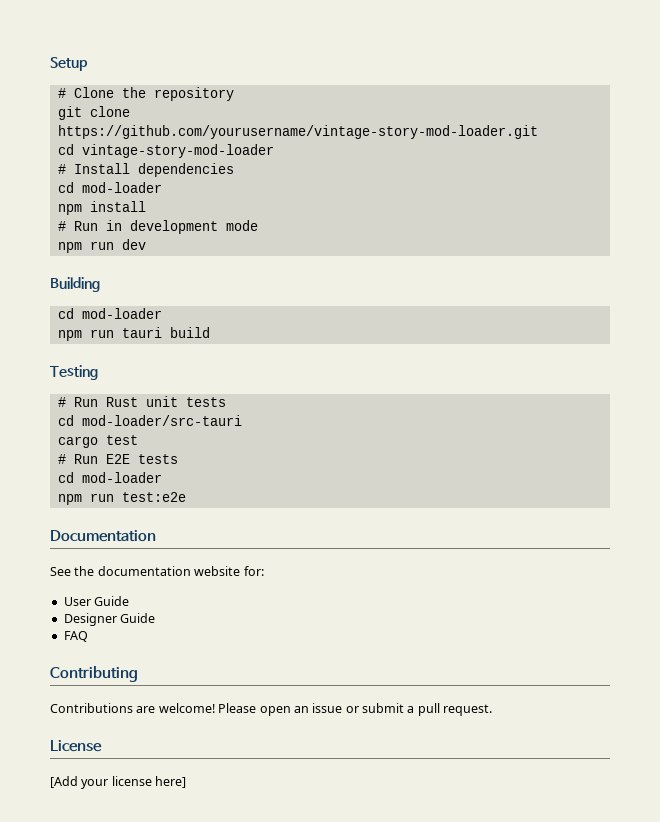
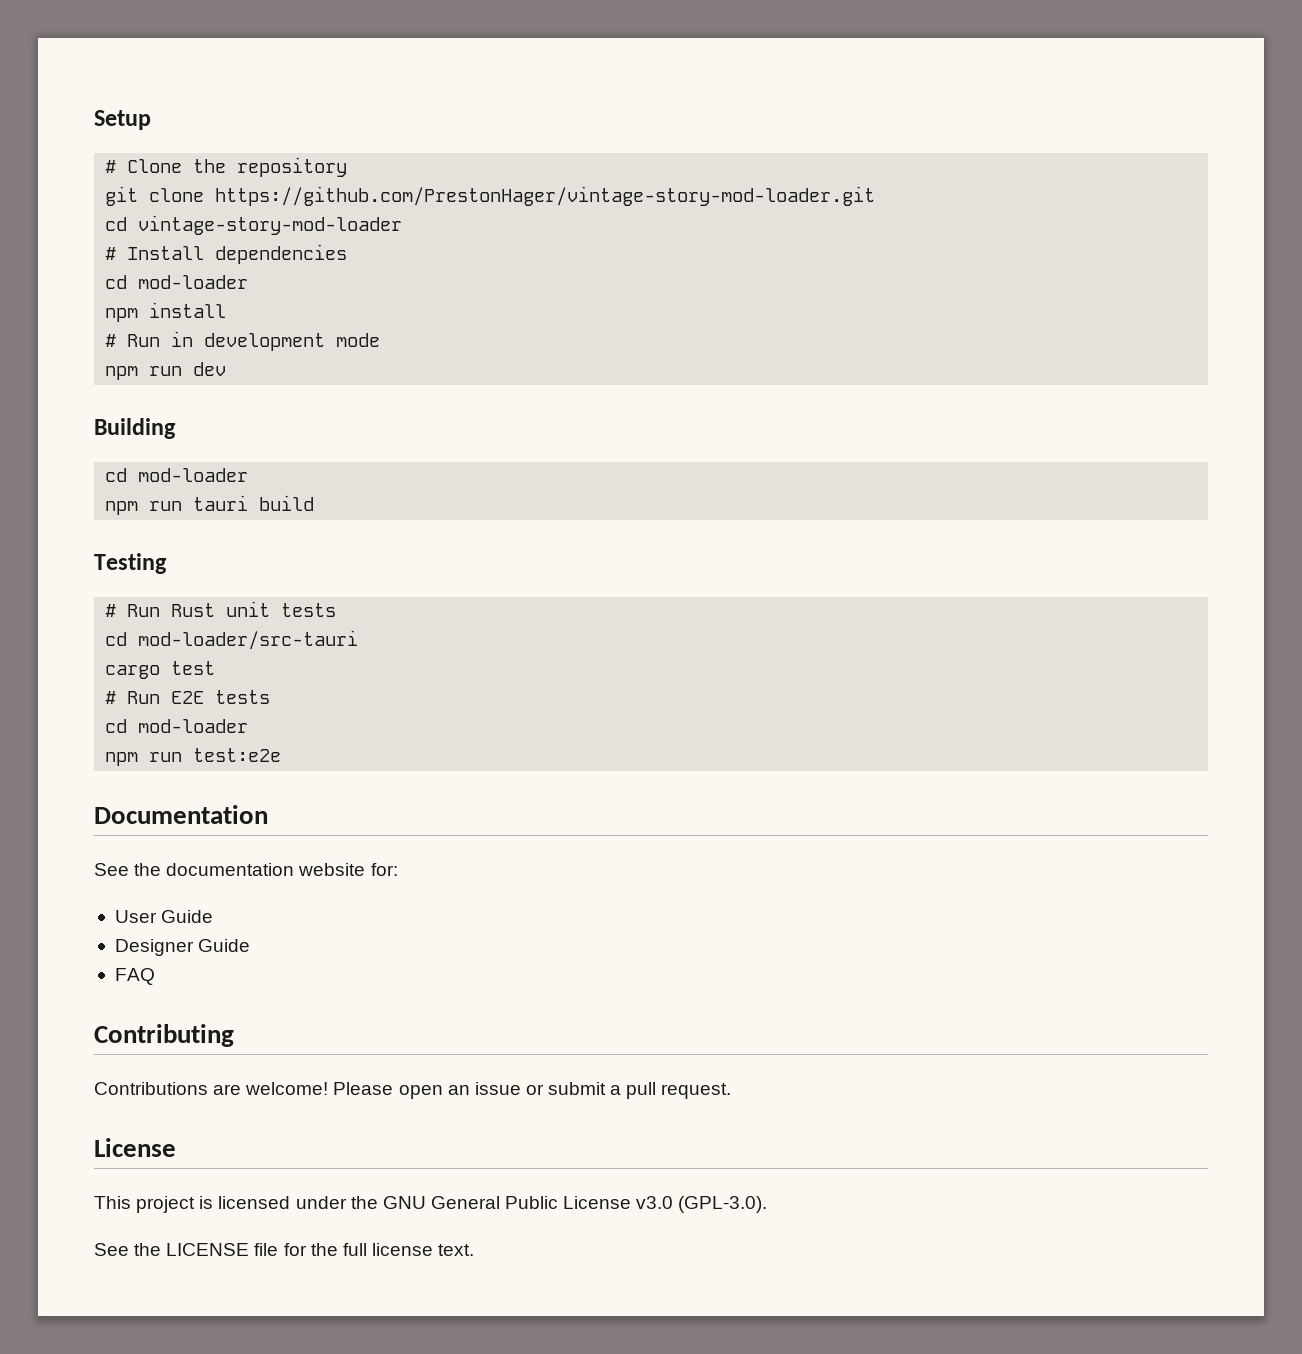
- git clone https://github.com/yourusername/vintage-story-mod-loader.git
+ git clone https://github.com/PrestonHager/vintage-story-mod-loader.git
- [Add your license here]
+ This project is licensed under the GNU General Public License v3.0 (GPL-3.0).
+ See the LICENSE file for the full license text.

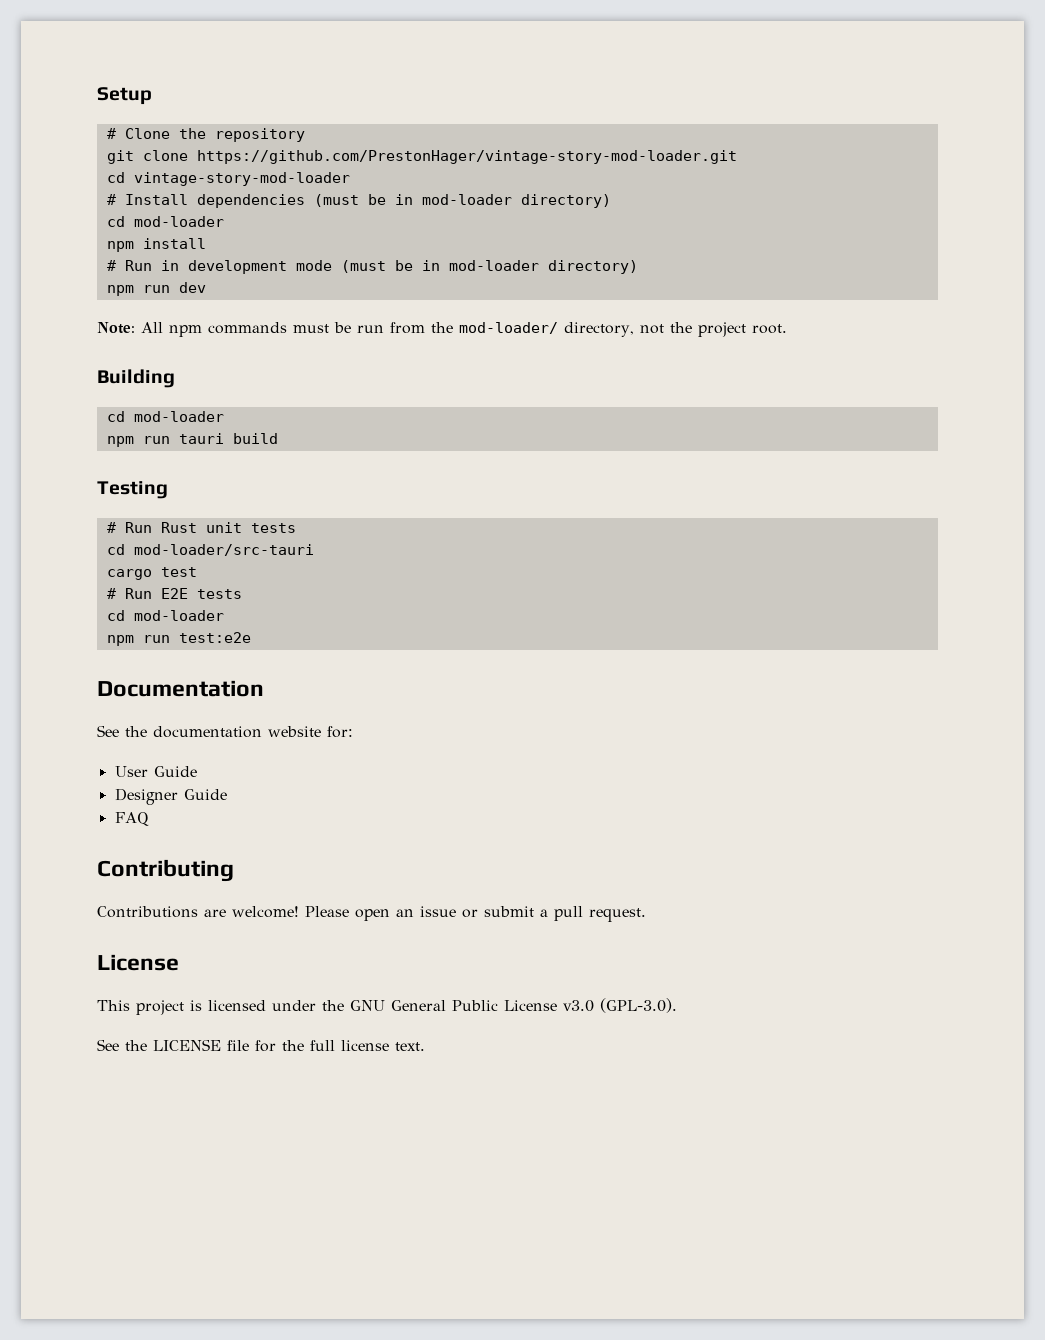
- # Install dependencies
+ # Install dependencies (must be in mod-loader directory)
- # Run in development mode
+ # Run in development mode (must be in mod-loader directory)
  npm run dev
+ Note: All npm commands must be run from the mod-loader/ directory, not the project root.

